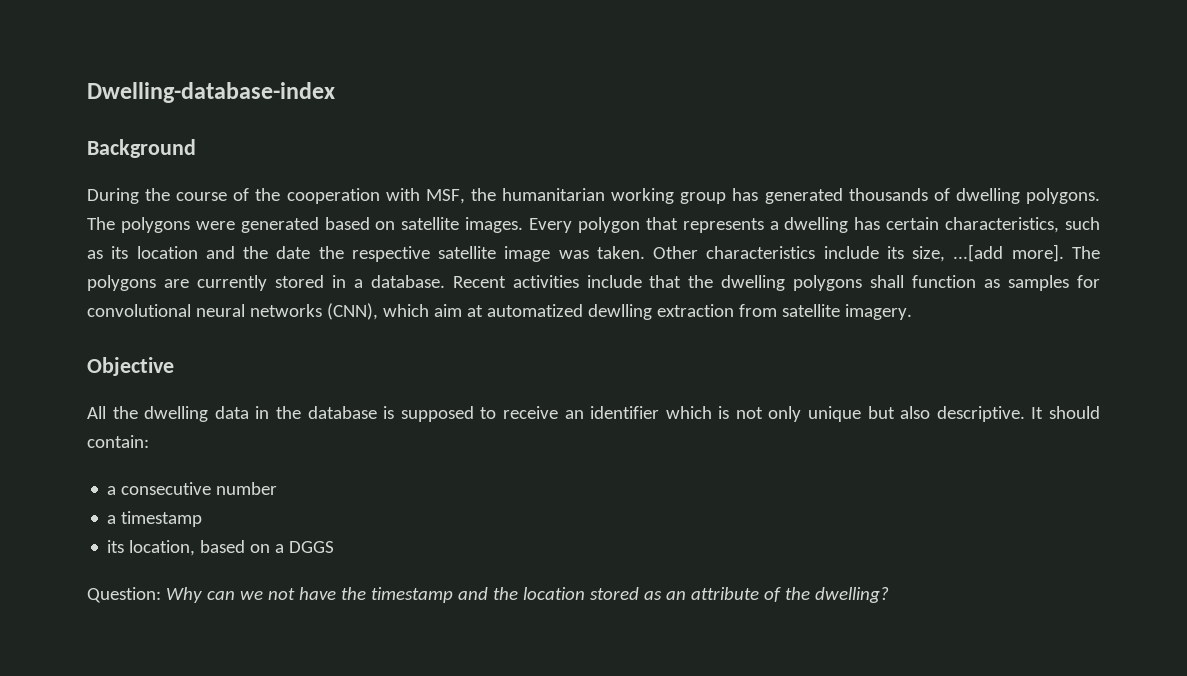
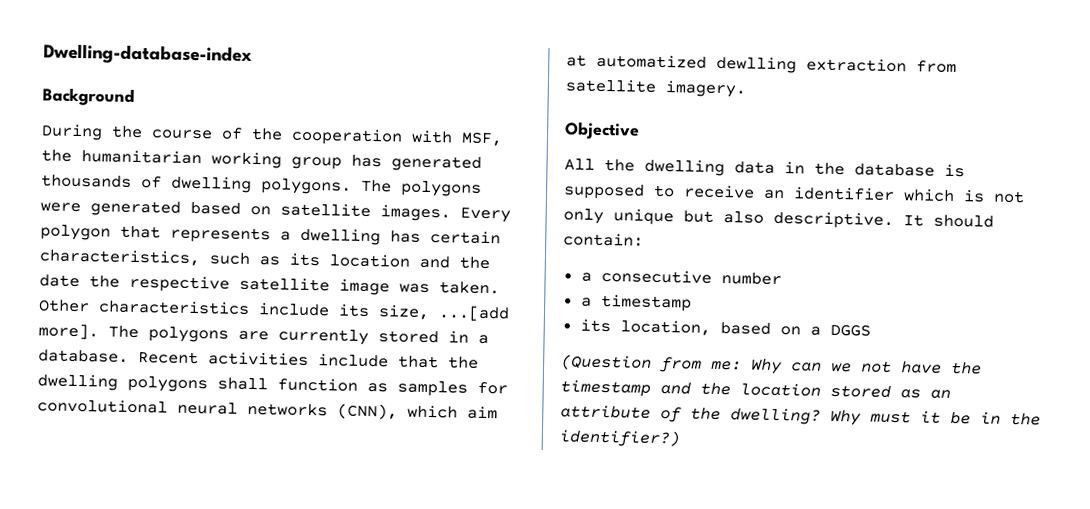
- Question: Why can we not have the timestamp and the location stored as an attribute of the dwelling?
+ (Question from me: Why can we not have the timestamp and the location stored as an attribute of the dwelling?
+ Why must it be in the identifier?)

